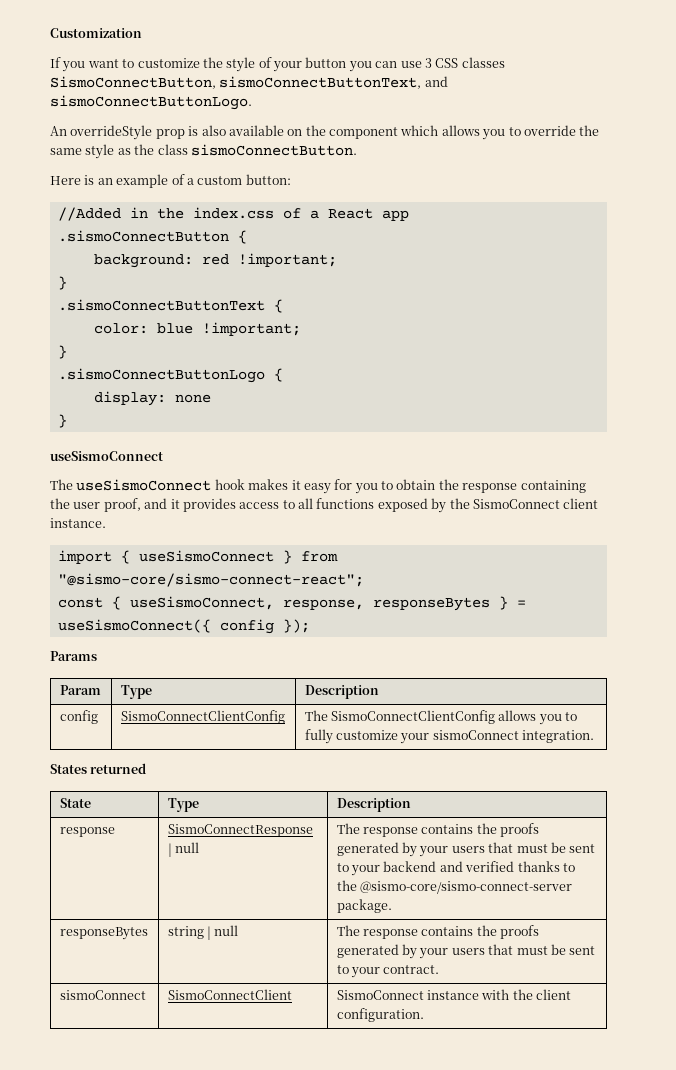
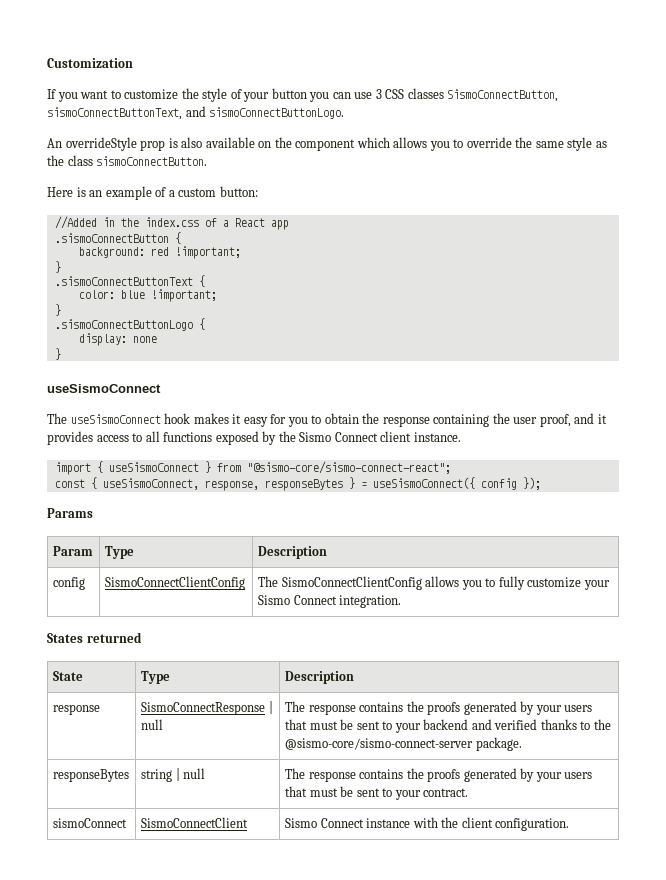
- The useSismoConnect hook makes it easy for you to obtain the response containing the user proof, and it provides access to all functions exposed by the SismoConnect client instance.
+ The useSismoConnect hook makes it easy for you to obtain the response containing the user proof, and it provides access to all functions exposed by the Sismo Connect client instance.
- config | SismoConnectClientConfig | The SismoConnectClientConfig allows you to fully customize your sismoConnect integration.
+ config | SismoConnectClientConfig | The SismoConnectClientConfig allows you to fully customize your Sismo Connect integration.
- sismoConnect | SismoConnectClient | SismoConnect instance with the client configuration.
+ sismoConnect | SismoConnectClient | Sismo Connect instance with the client configuration.

